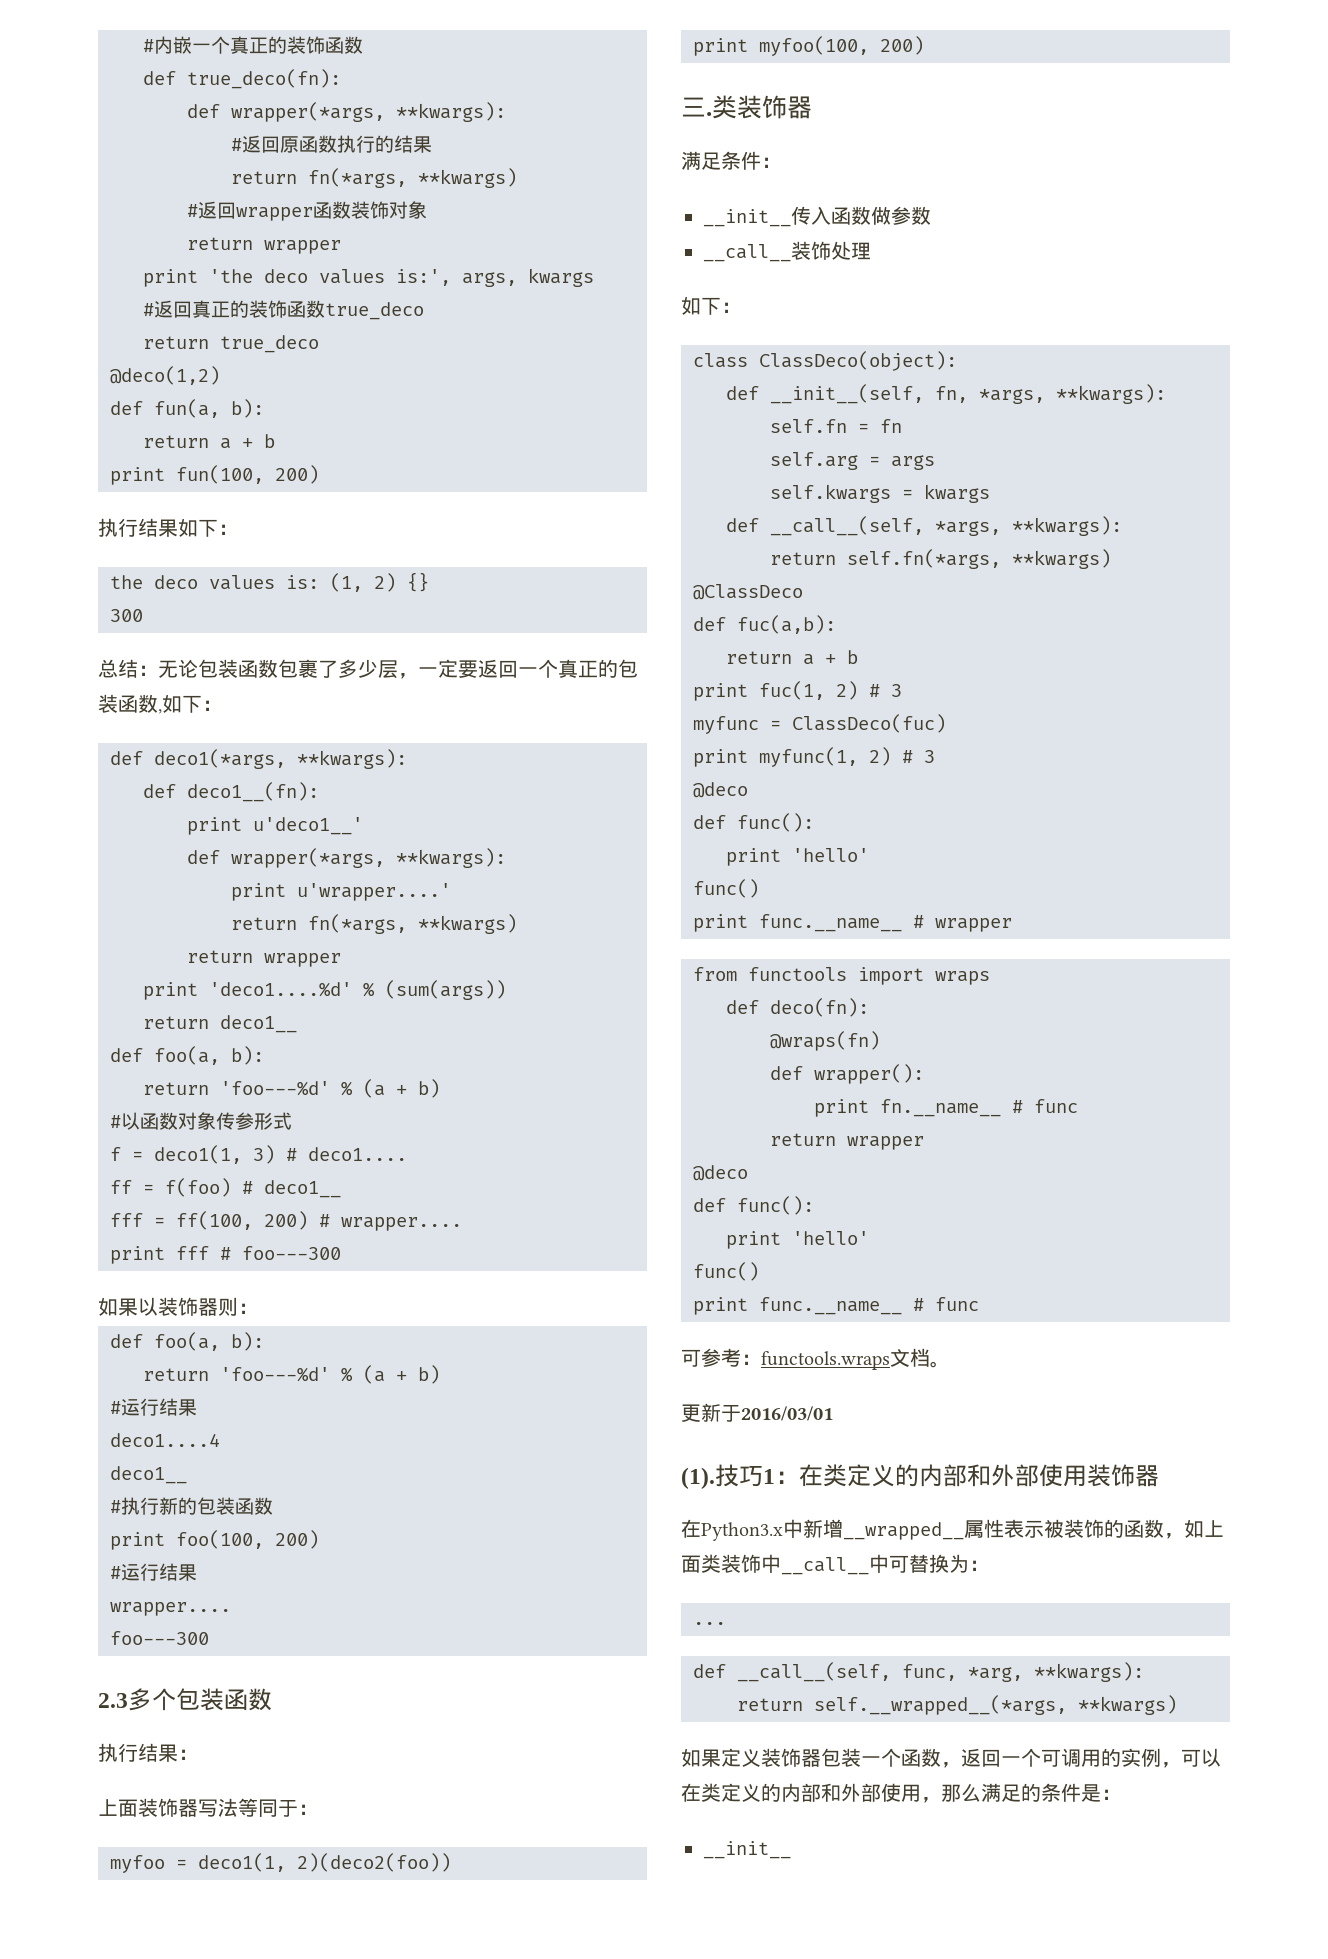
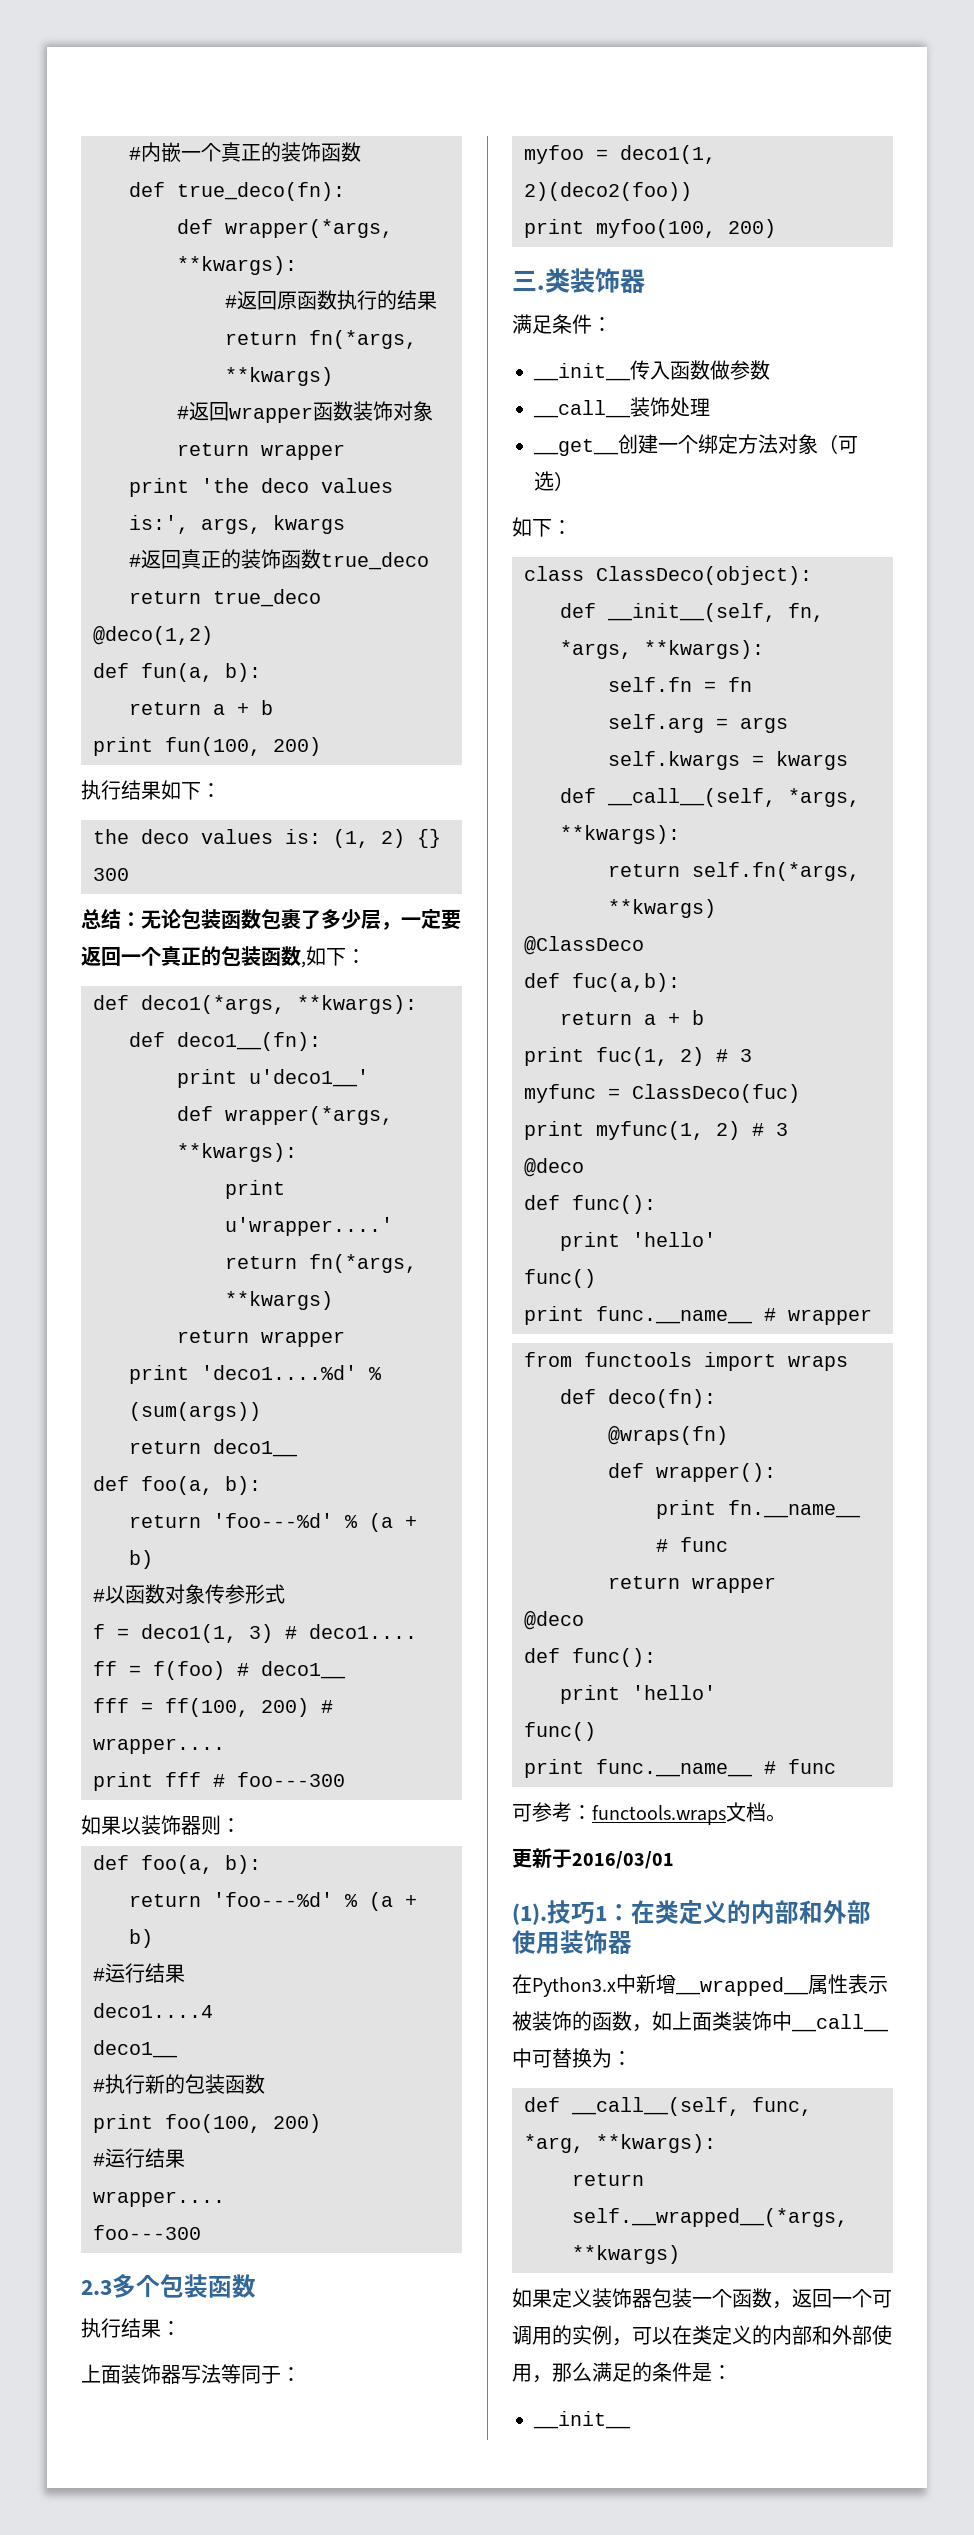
+ __get__创建一个绑定方法对象（可选）
- ...

